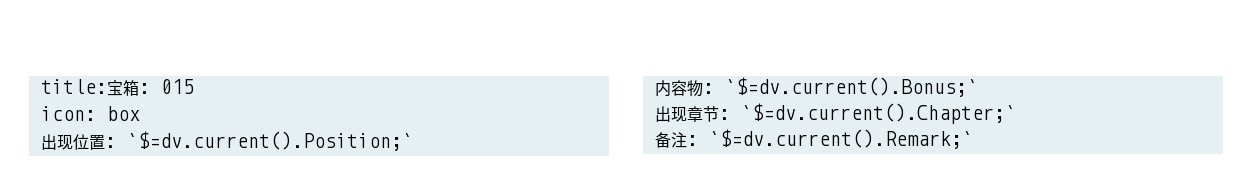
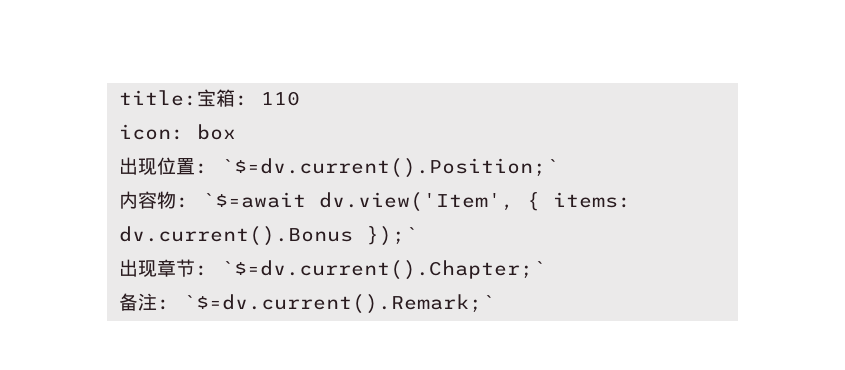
- title:宝箱: 015
+ title:宝箱: 110
- 内容物: `$=dv.current().Bonus;`
+ 内容物: `$=await dv.view('Item', { items: dv.current().Bonus });`

